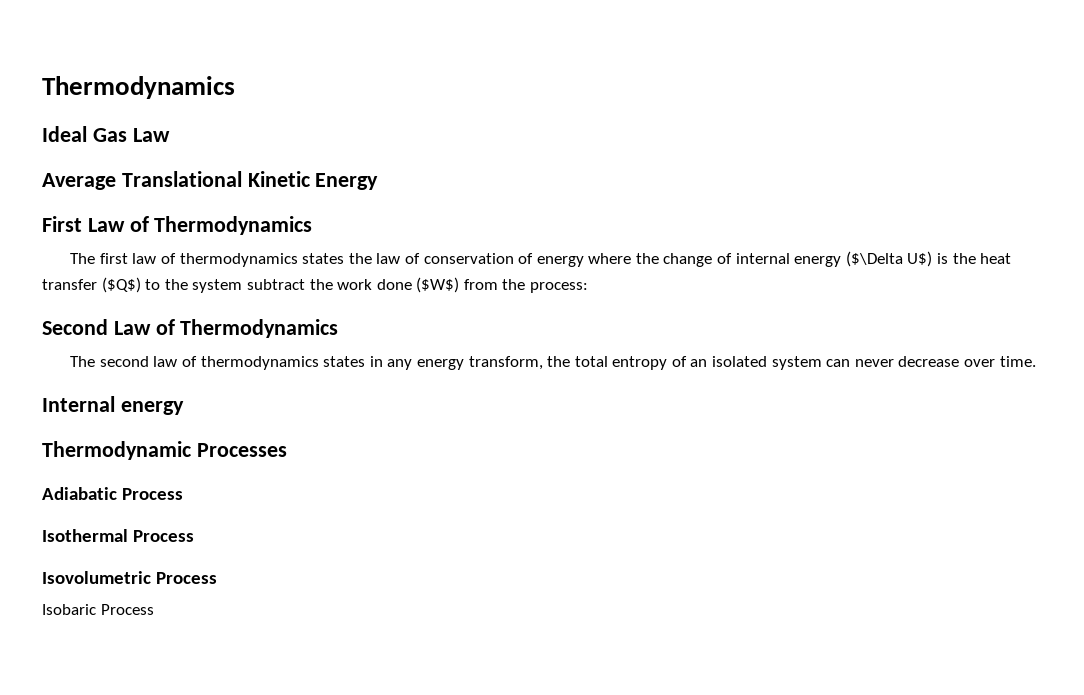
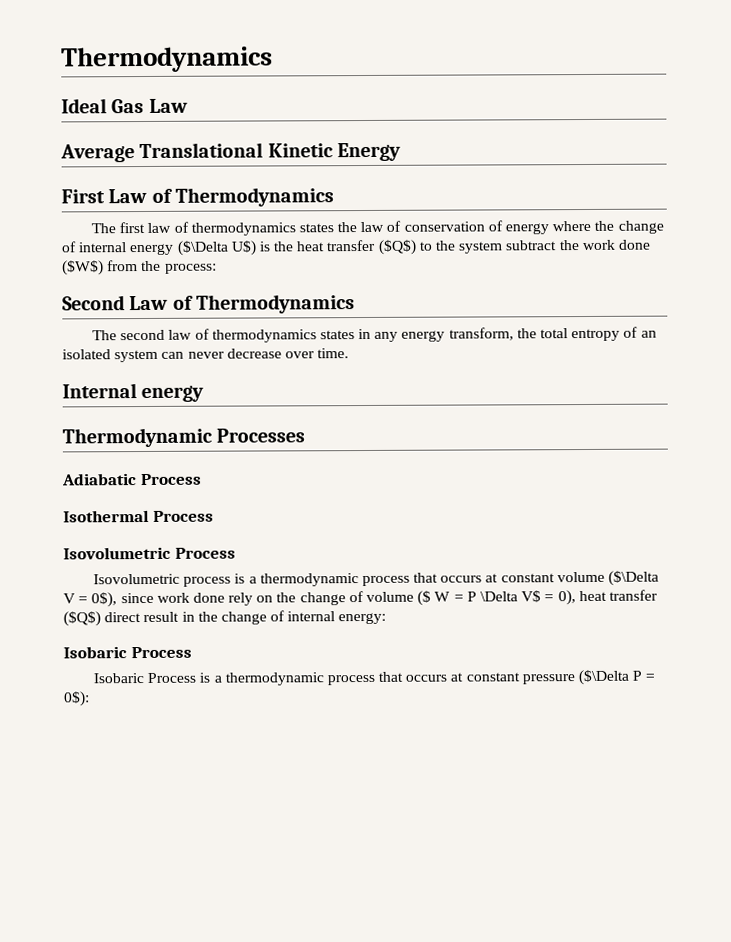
+ Isovolumetric process is a thermodynamic process that occurs at constant volume ($\Delta V = 0$), since work done rely on the change of volume ($ W = P \Delta V$ = 0), heat transfer ($Q$) direct result in the change of internal energy:
  Isobaric Process
+ Isobaric Process is a thermodynamic process that occurs at constant pressure ($\Delta P = 0$):

